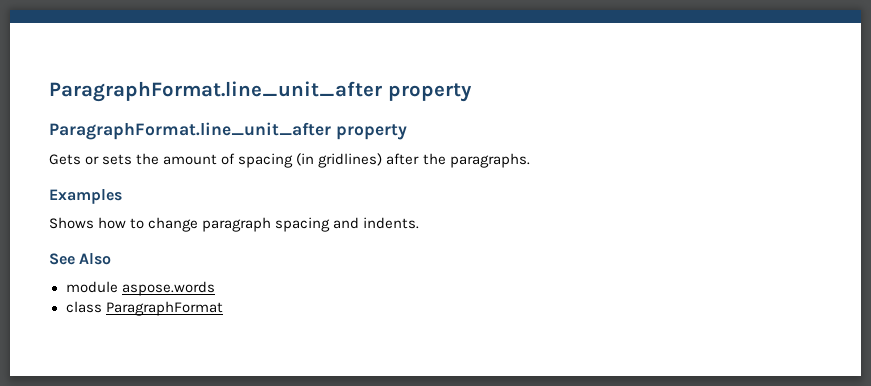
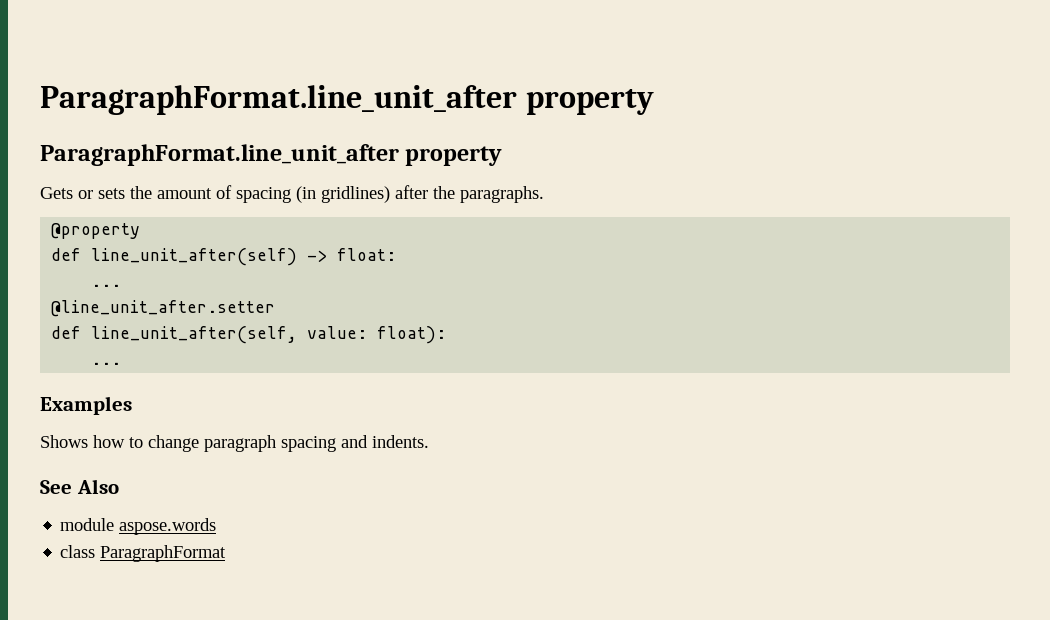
+ @property
+ def line_unit_after(self) -> float:
+ ...
+ @line_unit_after.setter
+ def line_unit_after(self, value: float):
+ ...

